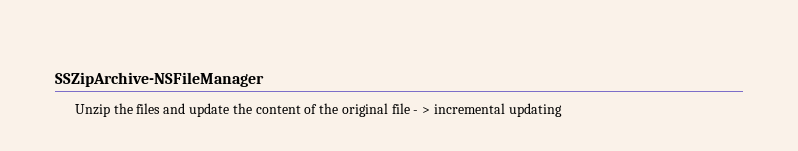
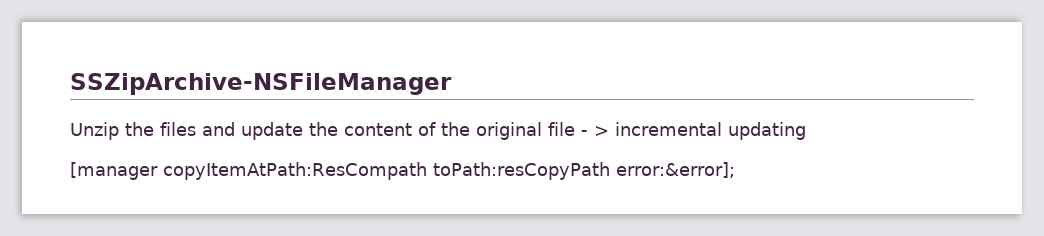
+ [manager copyItemAtPath:ResCompath toPath:resCopyPath error:&error];

